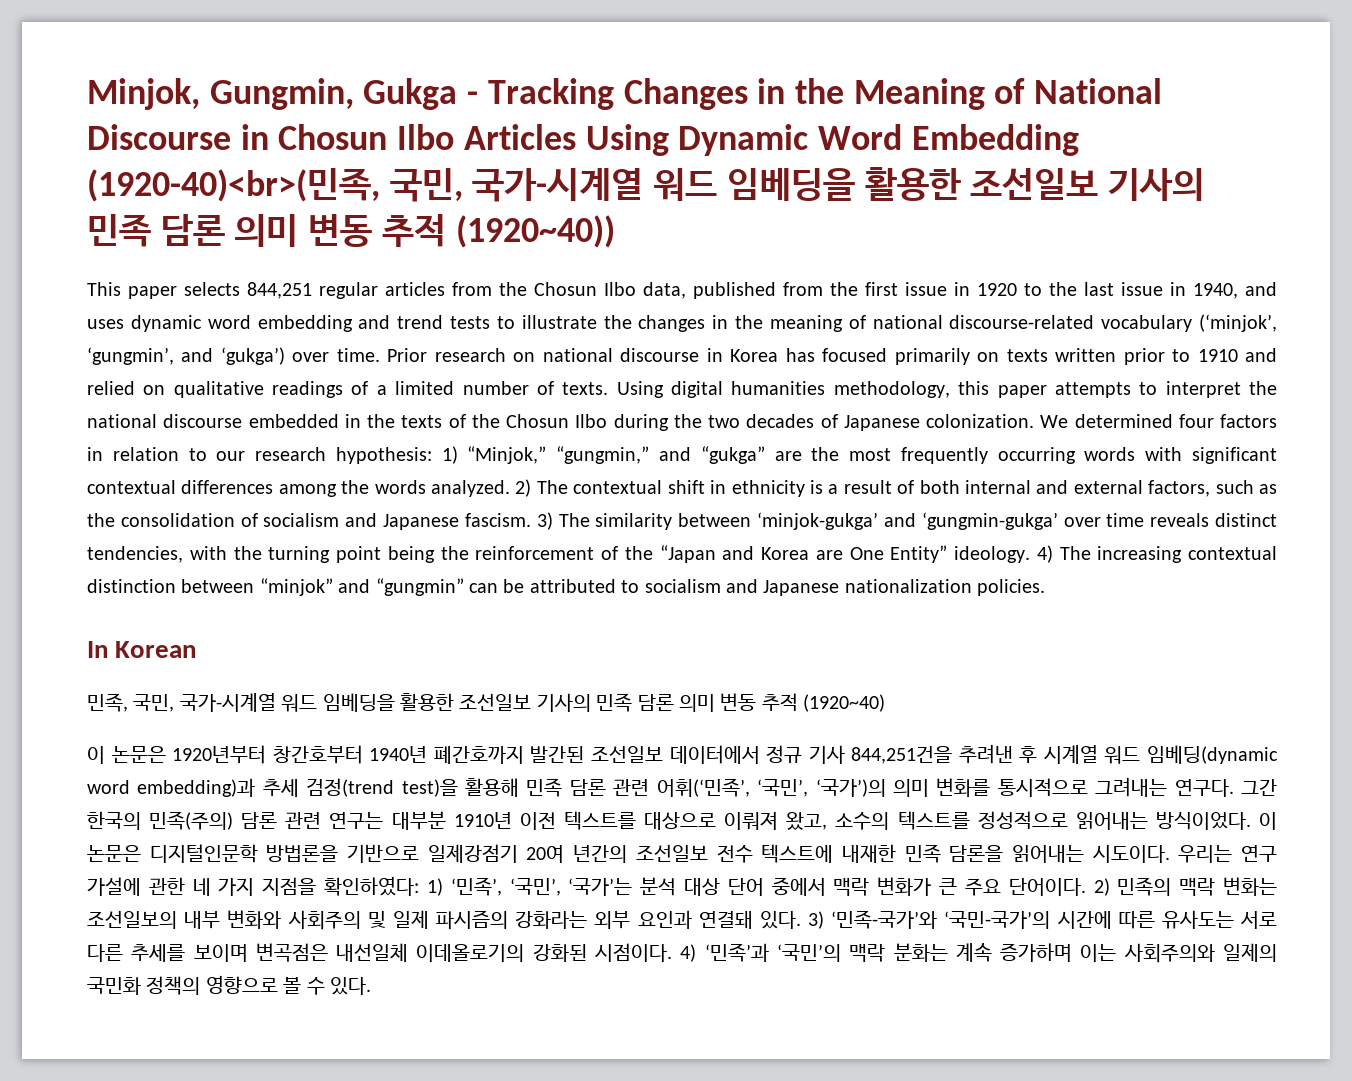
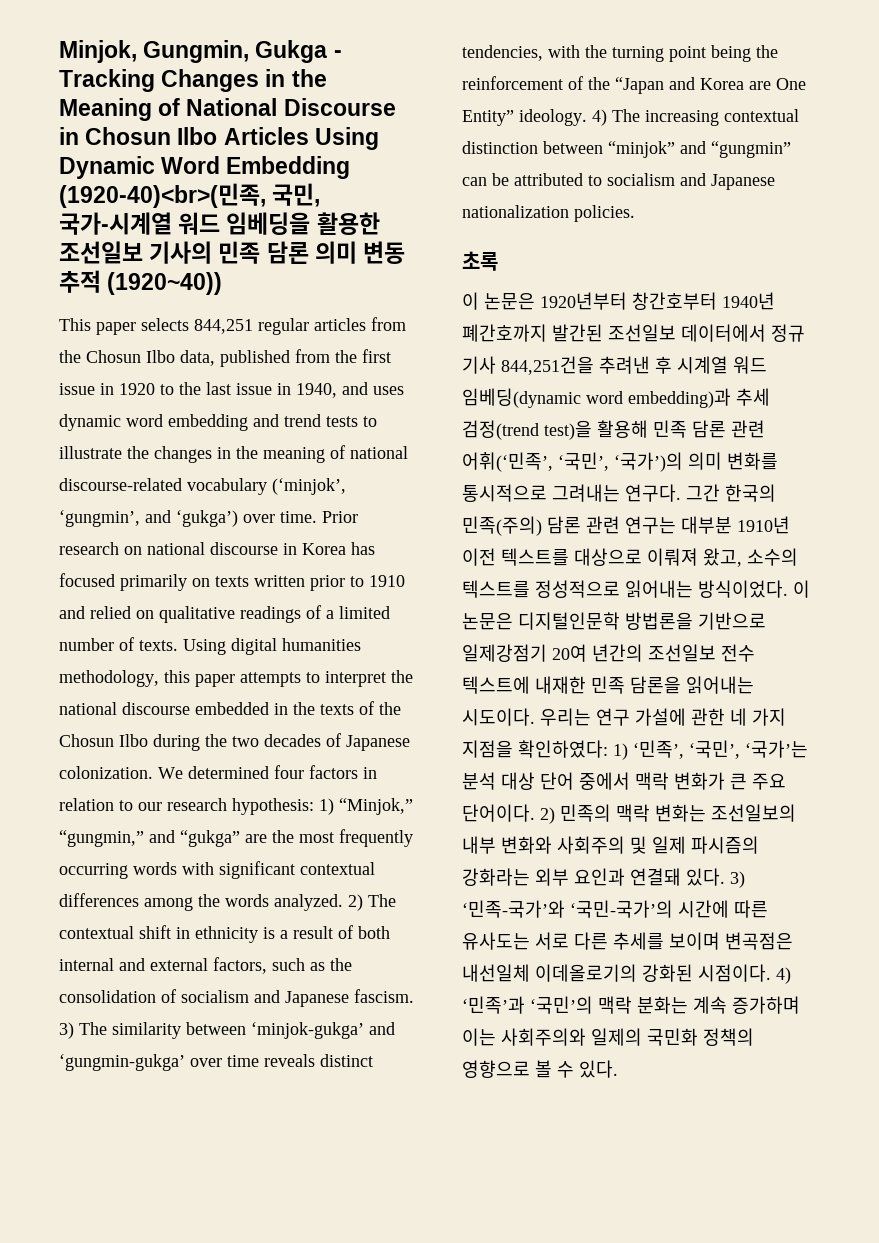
- In Korean
- 민족, 국민, 국가-시계열 워드 임베딩을 활용한 조선일보 기사의 민족 담론 의미 변동 추적 (1920~40)
+ 초록

